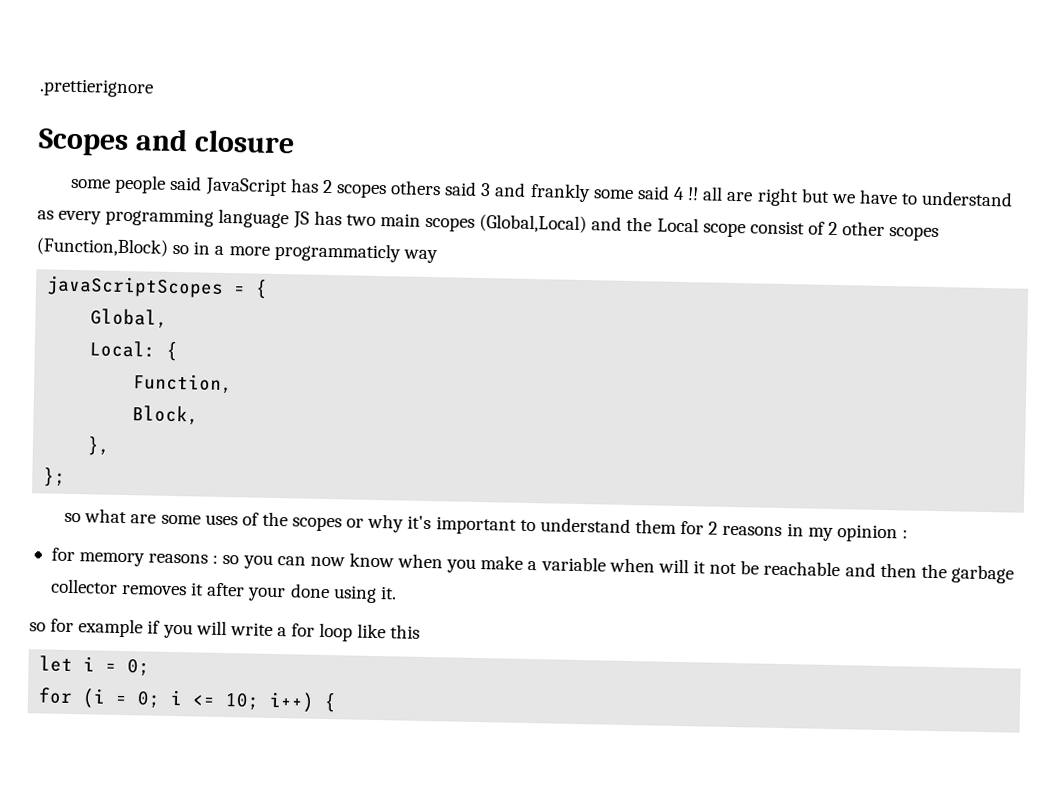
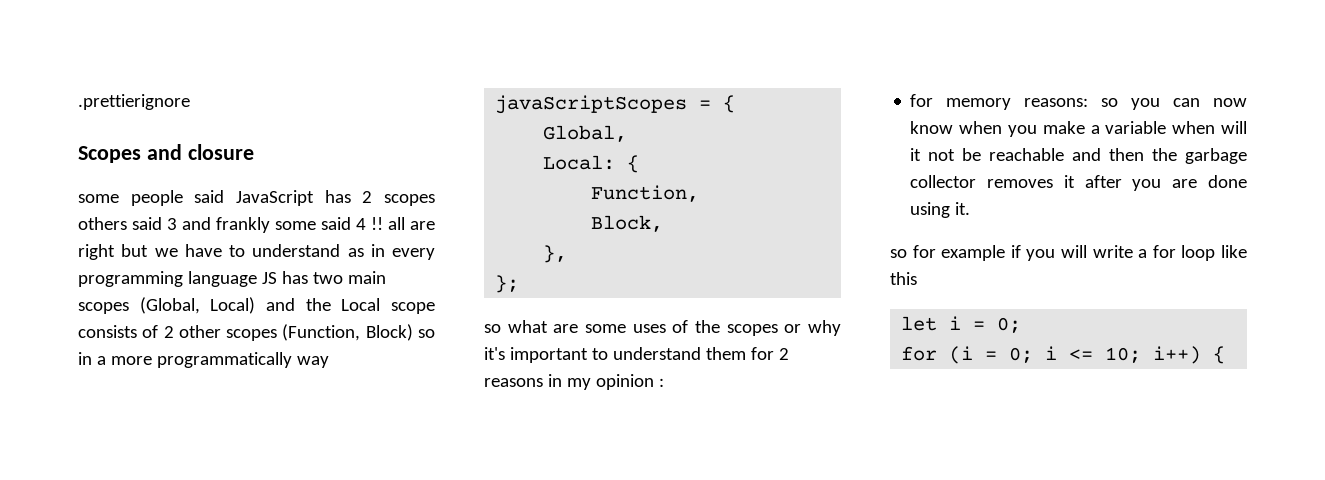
- some people said JavaScript has 2 scopes others said 3 and frankly some said 4 !! all are right but we have to understand as every programming language JS has two main scopes (Global,Local) and the Local scope consist of 2 other scopes (Function,Block) so in a more programmaticly way
+ some people said JavaScript has 2 scopes others said 3 and frankly some said 4 !! all are right but we have to understand as in every programming language JS has two main scopes (Global, Local) and the Local scope consists of 2 other scopes (Function, Block) so in a more programmatically way
- for memory reasons : so you can now know when you make a variable when will it not be reachable and then the garbage collector removes it after your done using it.
+ for memory reasons: so you can now know when you make a variable when will it not be reachable and then the garbage collector removes it after you are done using it.

